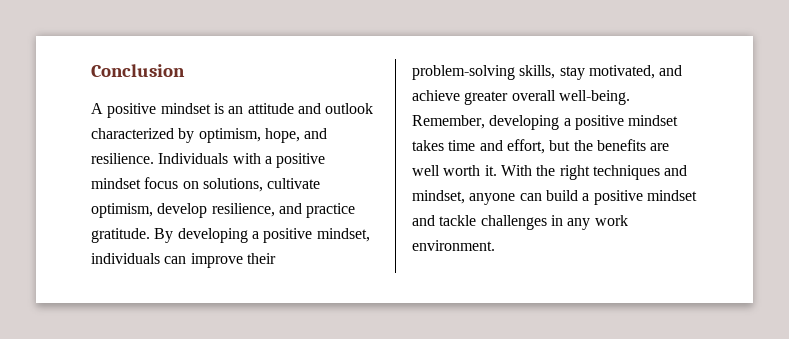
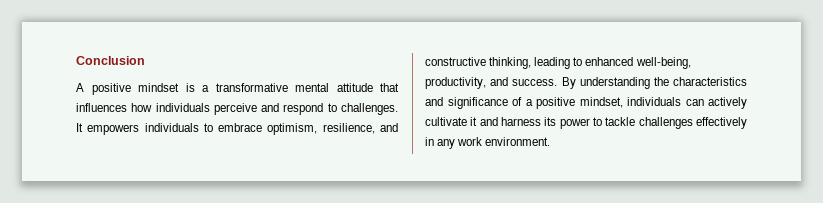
- A positive mindset is an attitude and outlook characterized by optimism, hope, and resilience. Individuals with a positive mindset focus on solutions, cultivate optimism, develop resilience, and practice gratitude. By developing a positive mindset, individuals can improve their problem-solving skills, stay motivated, and achieve greater overall well-being. Remember, developing a positive mindset takes time and effort, but the benefits are well worth it. With the right techniques and mindset, anyone can build a positive mindset and tackle challenges in any work environment.
+ A positive mindset is a transformative mental attitude that influences how individuals perceive and respond to challenges. It empowers individuals to embrace optimism, resilience, and constructive thinking, leading to enhanced well-being, productivity, and success. By understanding the characteristics and significance of a positive mindset, individuals can actively cultivate it and harness its power to tackle challenges effectively in any work environment.

